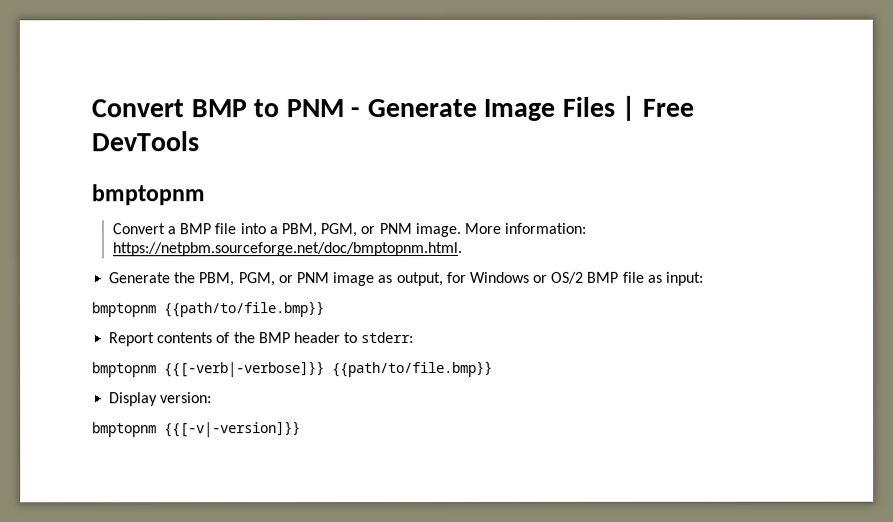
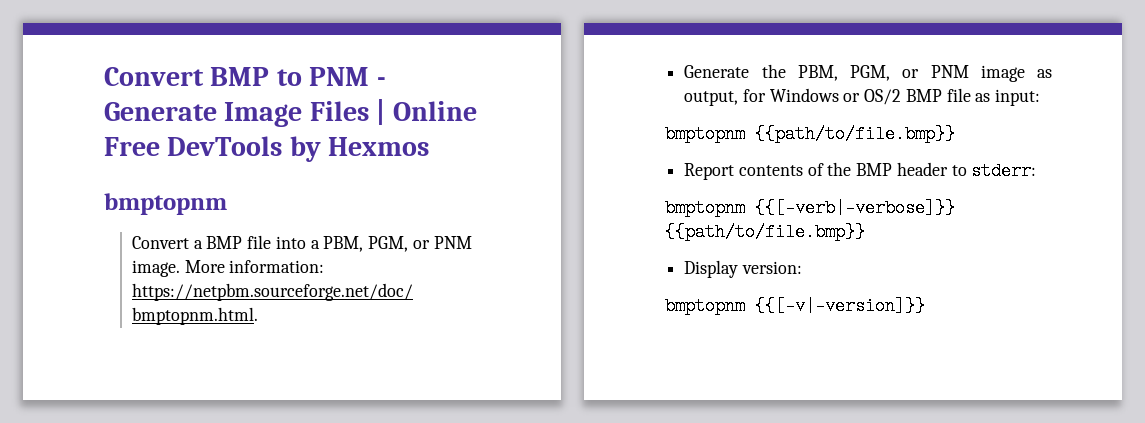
- Convert BMP to PNM - Generate Image Files | Free DevTools
+ Convert BMP to PNM - Generate Image Files | Online Free DevTools by Hexmos

